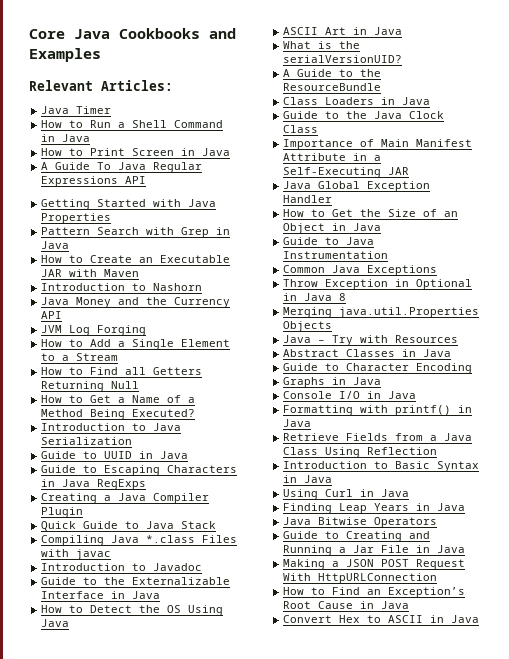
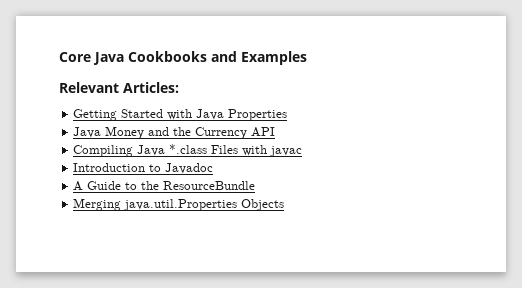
- Java Timer
- How to Run a Shell Command in Java
- How to Print Screen in Java
- A Guide To Java Regular Expressions API
- Pattern Search with Grep in Java
- How to Create an Executable JAR with Maven
- Introduction to Nashorn
- JVM Log Forging
- How to Add a Single Element to a Stream
- How to Find all Getters Returning Null
- How to Get a Name of a Method Being Executed?
- Introduction to Java Serialization
- Guide to UUID in Java
- Guide to Escaping Characters in Java RegExps
- Creating a Java Compiler Plugin
- Quick Guide to Java Stack
- Guide to the Externalizable Interface in Java
- How to Detect the OS Using Java
- ASCII Art in Java
- What is the serialVersionUID?
- Class Loaders in Java
- Guide to the Java Clock Class
- Importance of Main Manifest Attribute in a Self-Executing JAR
- Java Global Exception Handler
- How to Get the Size of an Object in Java
- Guide to Java Instrumentation
- Common Java Exceptions
- Throw Exception in Optional in Java 8
  Merging java.util.Properties Objects
- Java – Try with Resources
- Abstract Classes in Java
- Guide to Character Encoding
- Graphs in Java
- Console I/O in Java
- Formatting with printf() in Java
- Retrieve Fields from a Java Class Using Reflection
- Introduction to Basic Syntax in Java
- Using Curl in Java
- Finding Leap Years in Java
- Java Bitwise Operators
- Guide to Creating and Running a Jar File in Java
- Making a JSON POST Request With HttpURLConnection
- How to Find an Exception’s Root Cause in Java
- Convert Hex to ASCII in Java

